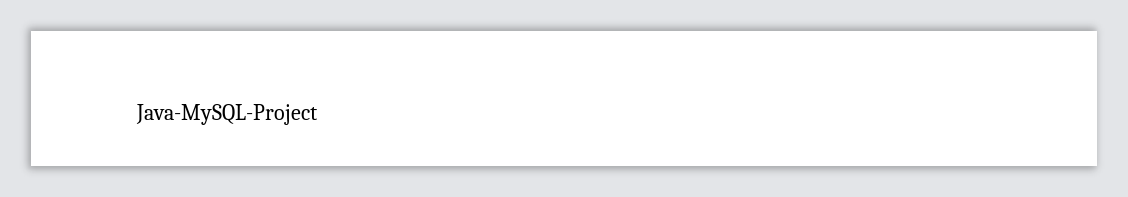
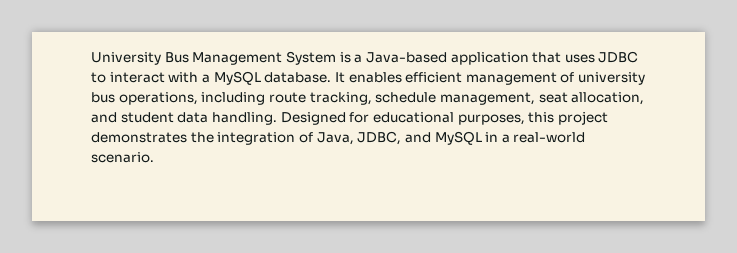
- Java-MySQL-Project
+ University Bus Management System is a Java-based application that uses JDBC to interact with a MySQL database. It enables efficient management of university bus operations, including route tracking, schedule management, seat allocation, and student data handling. Designed for educational purposes, this project demonstrates the integration of Java, JDBC, and MySQL in a real-world scenario.

